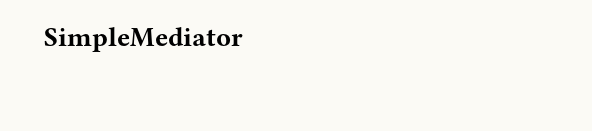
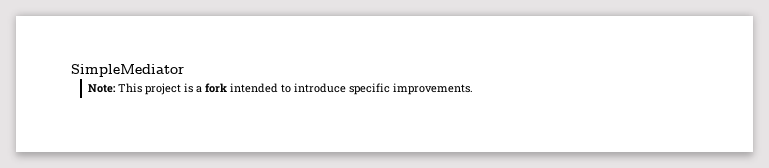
+ Note: This project is a fork intended to introduce specific improvements.

